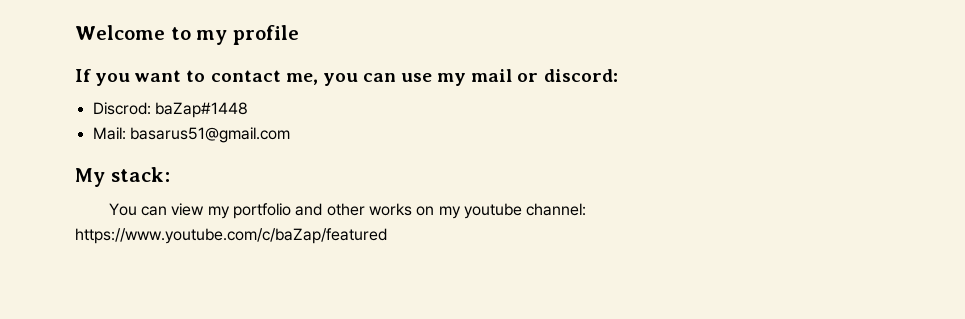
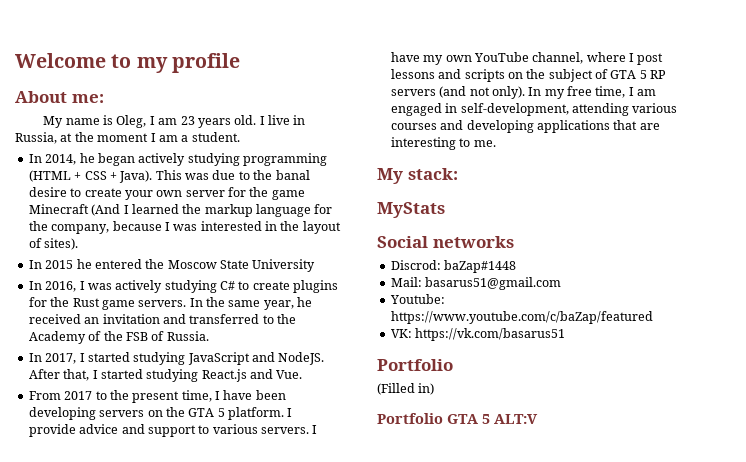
- If you want to contact me, you can use my mail or discord:
+ About me:
+ My name is Oleg, I am 23 years old. I live in Russia, at the moment I am a student.
+ In 2014, he began actively studying programming (HTML + CSS + Java). This was due to the banal desire to create your own server for the game Minecraft (And I learned the markup language for the company, because I was interested in the layout of sites).
+ In 2015 he entered the Moscow State University
+ In 2016, I was actively studying C# to create plugins for the Rust game servers. In the same year, he received an invitation and transferred to the Academy of the FSB of Russia.
+ In 2017, I started studying JavaScript and NodeJS. After that, I started studying React.js and Vue.
+ From 2017 to the present time, I have been developing servers on the GTA 5 platform. I provide advice and support to various servers. I have my own YouTube channel, where I post lessons and scripts on the subject of GTA 5 RP servers (and not only). In my free time, I am engaged in self-development, attending various courses and developing applications that are interesting to me.
+ My stack:
+ MyStats
+ Social networks
  Discrod: baZap#1448
  Mail: basarus51@gmail.com
- My stack:
- You can view my portfolio and other works on my youtube channel: https://www.youtube.com/c/baZap/featured
+ Youtube: https://www.youtube.com/c/baZap/featured
+ VK: https://vk.com/basarus51
+ Portfolio
+ (Filled in)
+ Portfolio GTA 5 ALT:V

